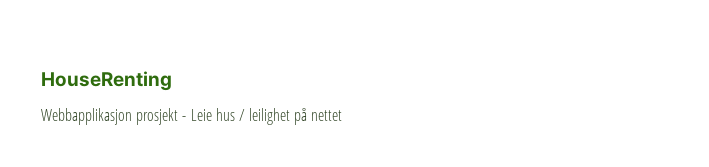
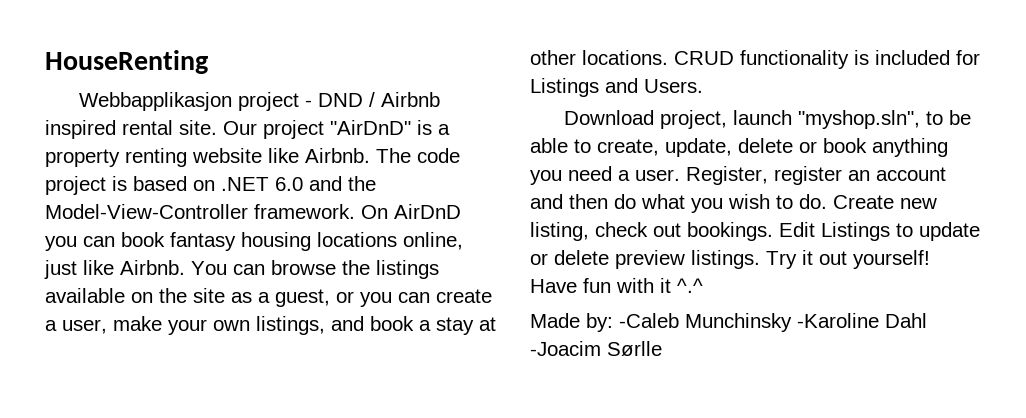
- Webbapplikasjon prosjekt - Leie hus / leilighet på nettet
+ Webbapplikasjon project - DND / Airbnb inspired rental site. Our project "AirDnD" is a property renting website like Airbnb. The code project is based on .NET 6.0 and the Model-View-Controller framework. On AirDnD you can book fantasy housing locations online, just like Airbnb. You can browse the listings available on the site as a guest, or you can create a user, make your own listings, and book a stay at other locations. CRUD functionality is included for Listings and Users.
+ Download project, launch "myshop.sln", to be able to create, update, delete or book anything you need a user. Register, register an account and then do what you wish to do. Create new listing, check out bookings. Edit Listings to update or delete preview listings. Try it out yourself! Have fun with it ^.^
+ Made by: -Caleb Munchinsky -Karoline Dahl -Joacim Sørlle

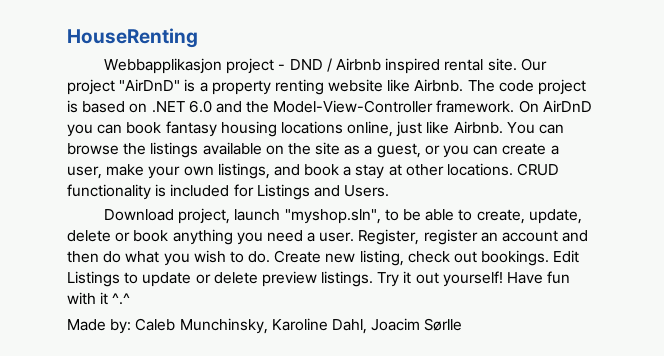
- Made by: -Caleb Munchinsky -Karoline Dahl -Joacim Sørlle
+ Made by: Caleb Munchinsky, Karoline Dahl, Joacim Sørlle

